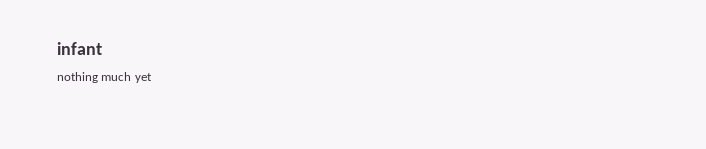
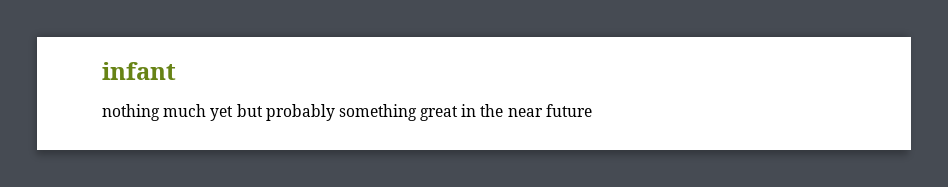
- nothing much yet
+ nothing much yet but probably something great in the near future

